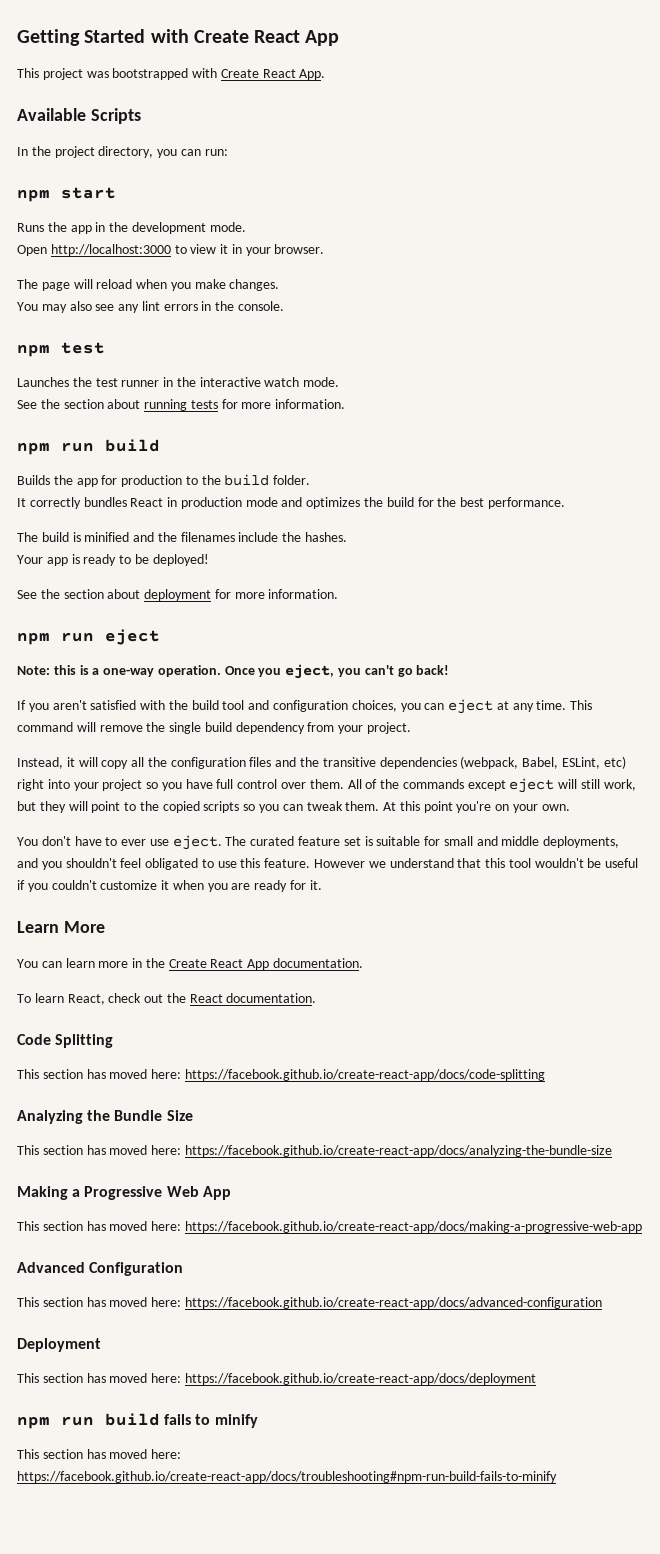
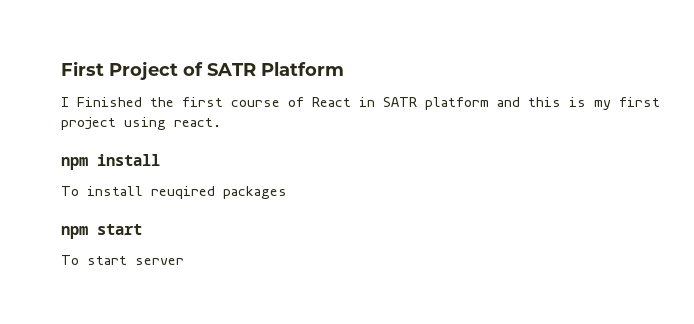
- Getting Started with Create React App
- This project was bootstrapped with Create React App.
- Available Scripts
- In the project directory, you can run:
+ First Project of SATR Platform
+ I Finished the first course of React in SATR platform and this is my first project using react.
+ npm install
+ To install reuqired packages
  npm start
- Runs the app in the development mode.
- Open http://localhost:3000 to view it in your browser.
- The page will reload when you make changes.
- You may also see any lint errors in the console.
- npm test
- Launches the test runner in the interactive watch mode.
- See the section about running tests for more information.
- npm run build
- Builds the app for production to the build folder.
- It correctly bundles React in production mode and optimizes the build for the best performance.
- The build is minified and the filenames include the hashes.
- Your app is ready to be deployed!
- See the section about deployment for more information.
- npm run eject
- Note: this is a one-way operation. Once you eject, you can't go back!
- If you aren't satisfied with the build tool and configuration choices, you can eject at any time. This command will remove the single build dependency from your project.
- Instead, it will copy all the configuration files and the transitive dependencies (webpack, Babel, ESLint, etc) right into your project so you have full control over them. All of the commands except eject will still work, but they will point to the copied scripts so you can tweak them. At this point you're on your own.
- You don't have to ever use eject. The curated feature set is suitable for small and middle deployments, and you shouldn't feel obligated to use this feature. However we understand that this tool wouldn't be useful if you couldn't customize it when you are ready for it.
- Learn More
- You can learn more in the Create React App documentation.
- To learn React, check out the React documentation.
- Code Splitting
- This section has moved here: https://facebook.github.io/create-react-app/docs/code-splitting
- Analyzing the Bundle Size
- This section has moved here: https://facebook.github.io/create-react-app/docs/analyzing-the-bundle-size
- Making a Progressive Web App
- This section has moved here: https://facebook.github.io/create-react-app/docs/making-a-progressive-web-app
- Advanced Configuration
- This section has moved here: https://facebook.github.io/create-react-app/docs/advanced-configuration
- Deployment
- This section has moved here: https://facebook.github.io/create-react-app/docs/deployment
- npm run build fails to minify
- This section has moved here: https://facebook.github.io/create-react-app/docs/troubleshooting#npm-run-build-fails-to-minify
+ To start server

